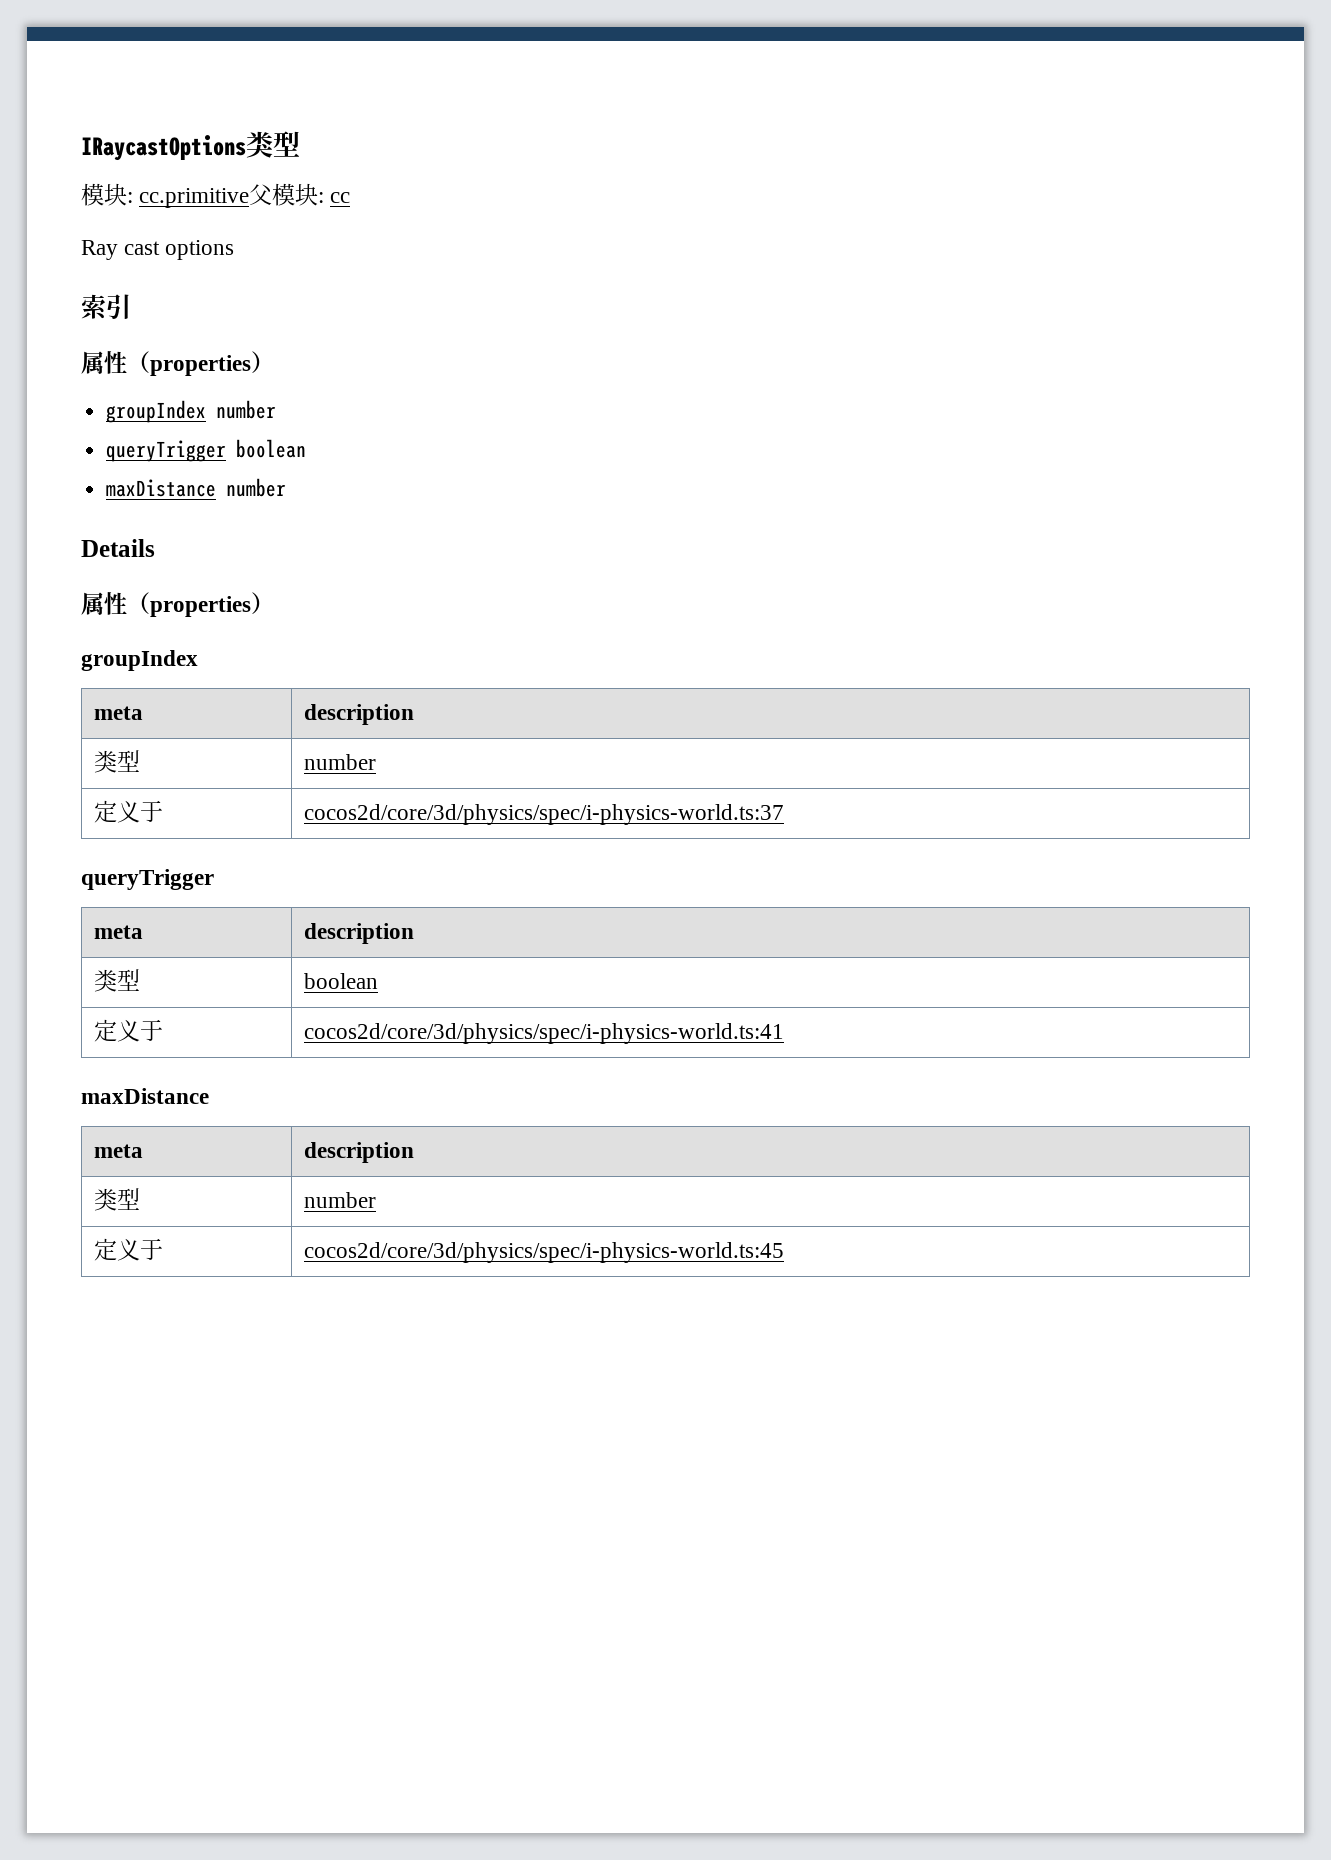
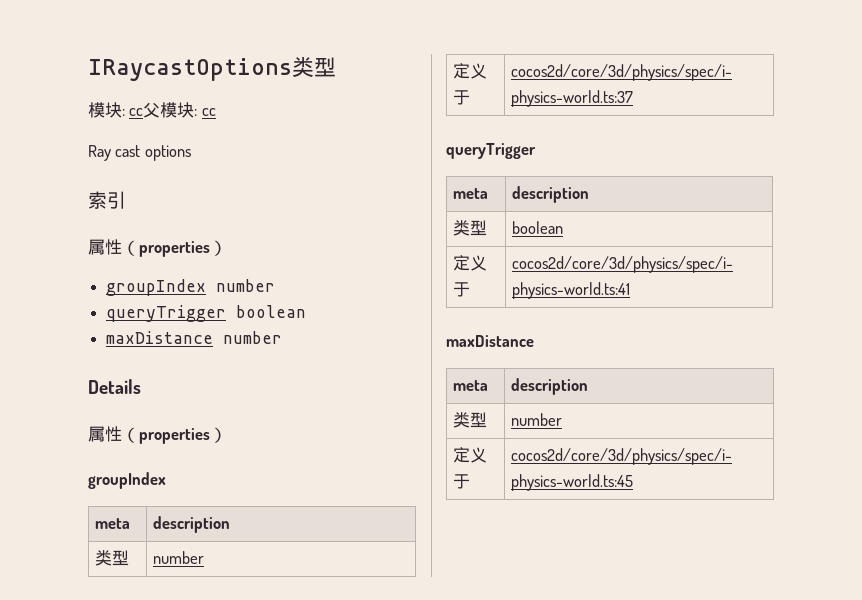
- 模块: cc.primitive父模块: cc
+ 模块: cc父模块: cc

